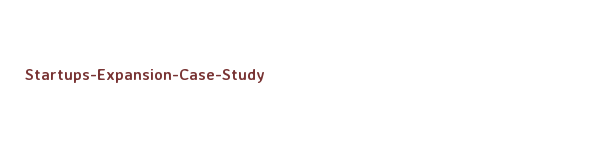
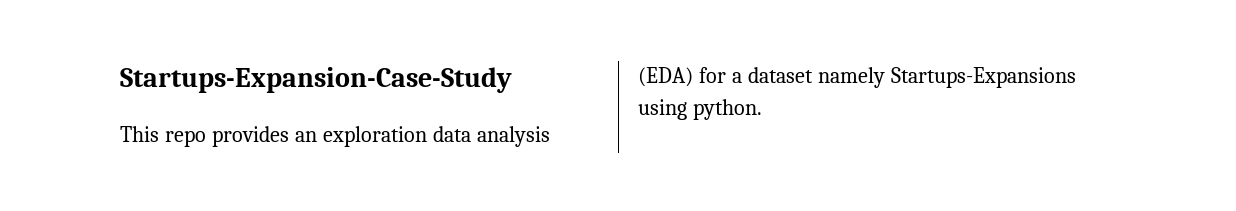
+ This repo provides an exploration data analysis (EDA) for a dataset namely Startups-Expansions using python.

